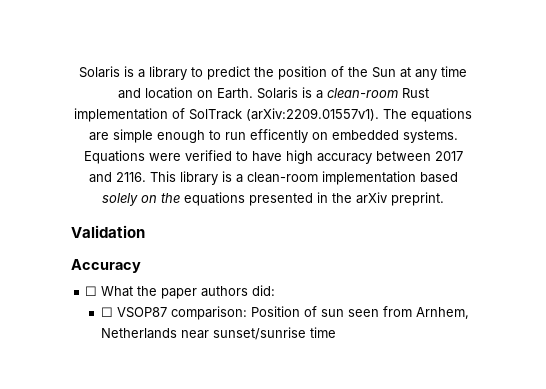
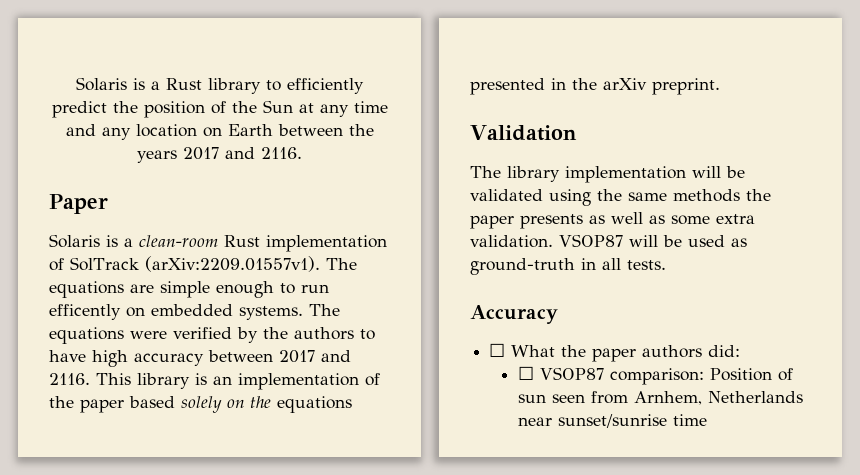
- Solaris is a library to predict the position of the Sun at any time and location on Earth. Solaris is a clean-room Rust implementation of SolTrack (arXiv:2209.01557v1). The equations are simple enough to run efficently on embedded systems.
+ Solaris is a Rust library to efficiently predict the position of the Sun at any time and any location on Earth between the years 2017 and 2116.
+ Paper
+ Solaris is a clean-room Rust implementation of SolTrack (arXiv:2209.01557v1). The equations are simple enough to run efficently on embedded systems.
- Equations were verified to have high accuracy between 2017 and 2116.
+ The equations were verified by the authors to have high accuracy between 2017 and 2116.
- This library is a clean-room implementation based solely on the equations presented in the arXiv preprint.
+ This library is an implementation of the paper based solely on the equations presented in the arXiv preprint.
+ The library implementation will be validated using the same methods the paper presents as well as some extra validation. VSOP87 will be used as ground-truth in all tests.

